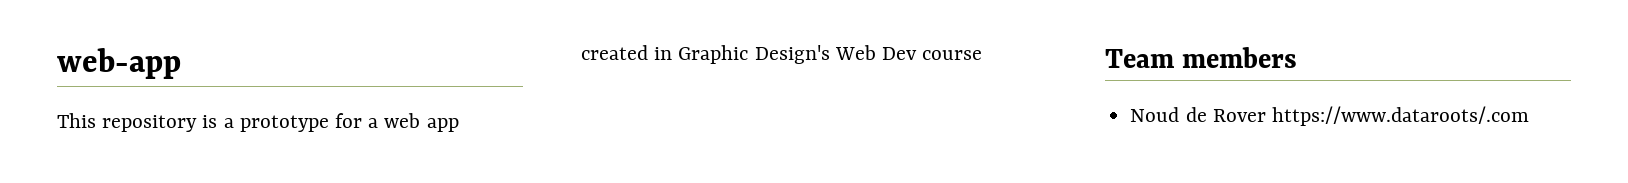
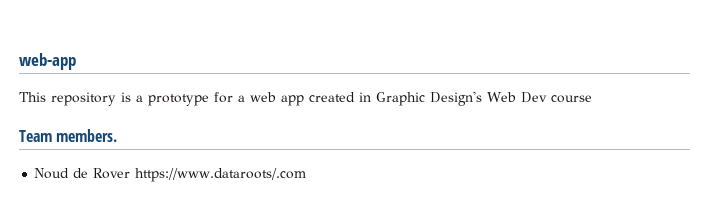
- Team members
+ Team members.

